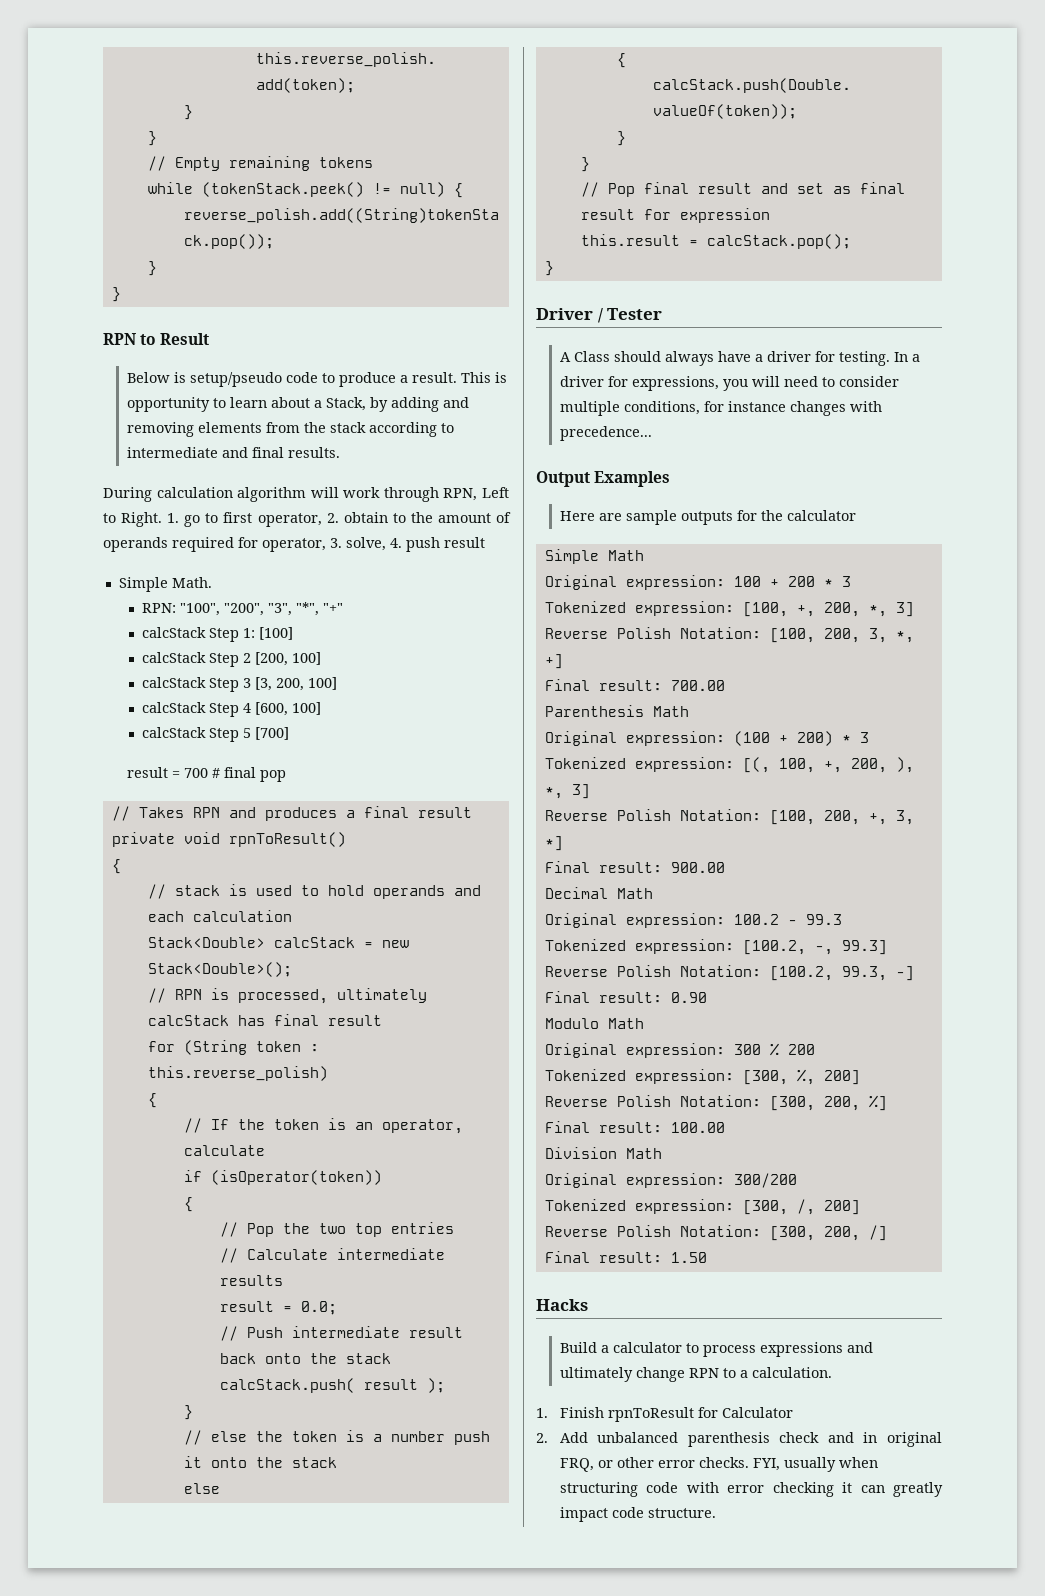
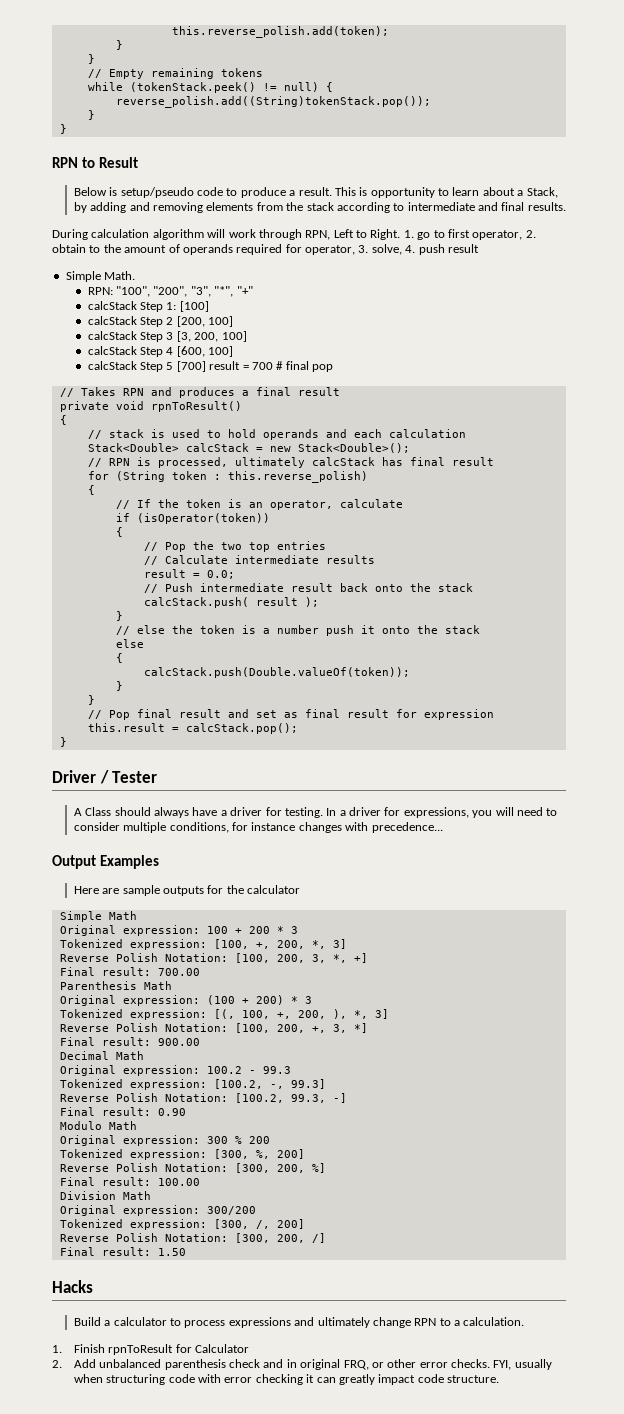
- calcStack Step 5 [700]
- result = 700 # final pop
+ calcStack Step 5 [700] result = 700 # final pop

